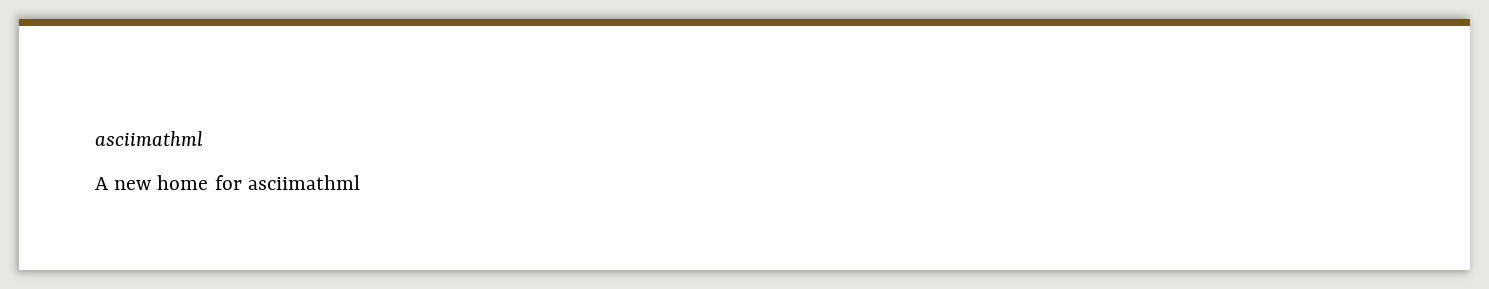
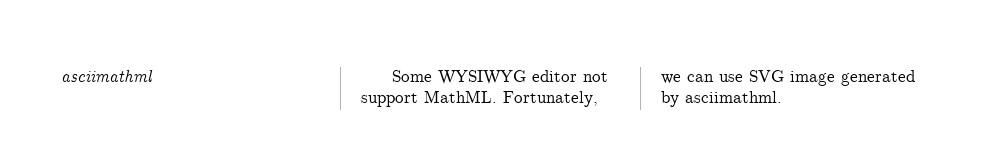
- A new home for asciimathml
+ Some WYSIWYG editor not support MathML. Fortunately, we can use SVG image generated by asciimathml.

